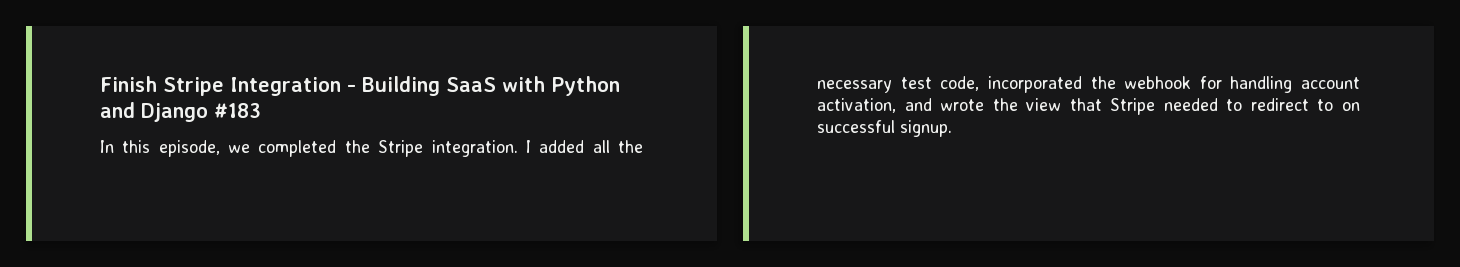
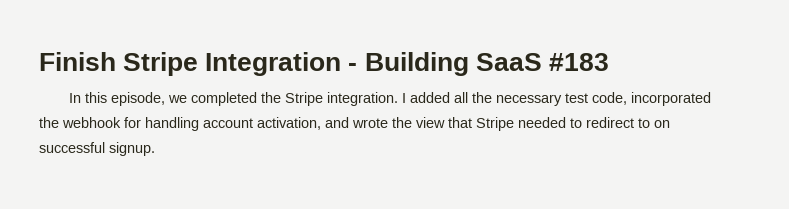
- Finish Stripe Integration - Building SaaS with Python and Django #183
+ Finish Stripe Integration - Building SaaS #183

